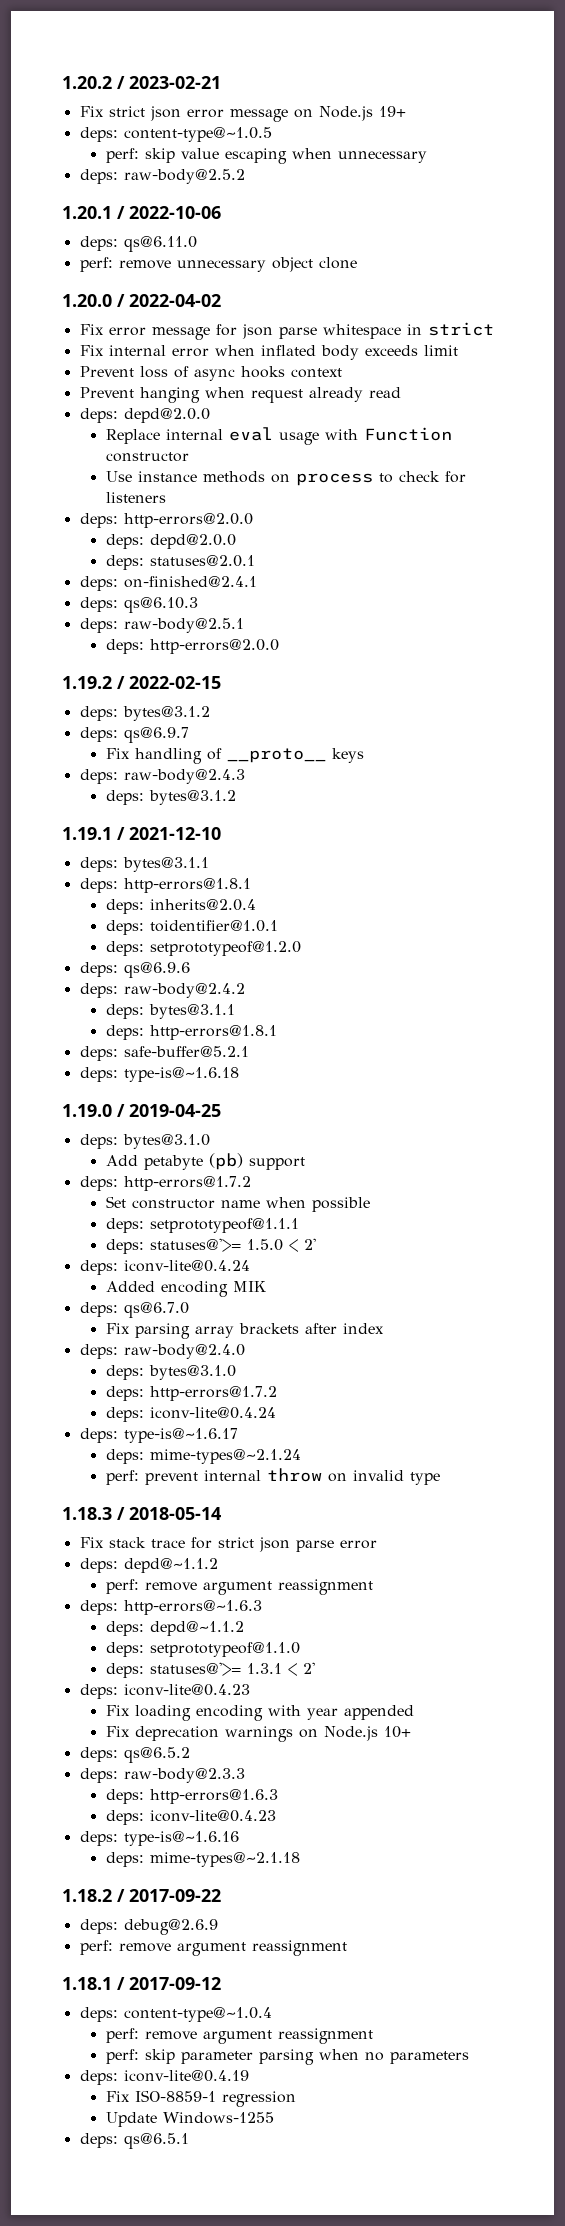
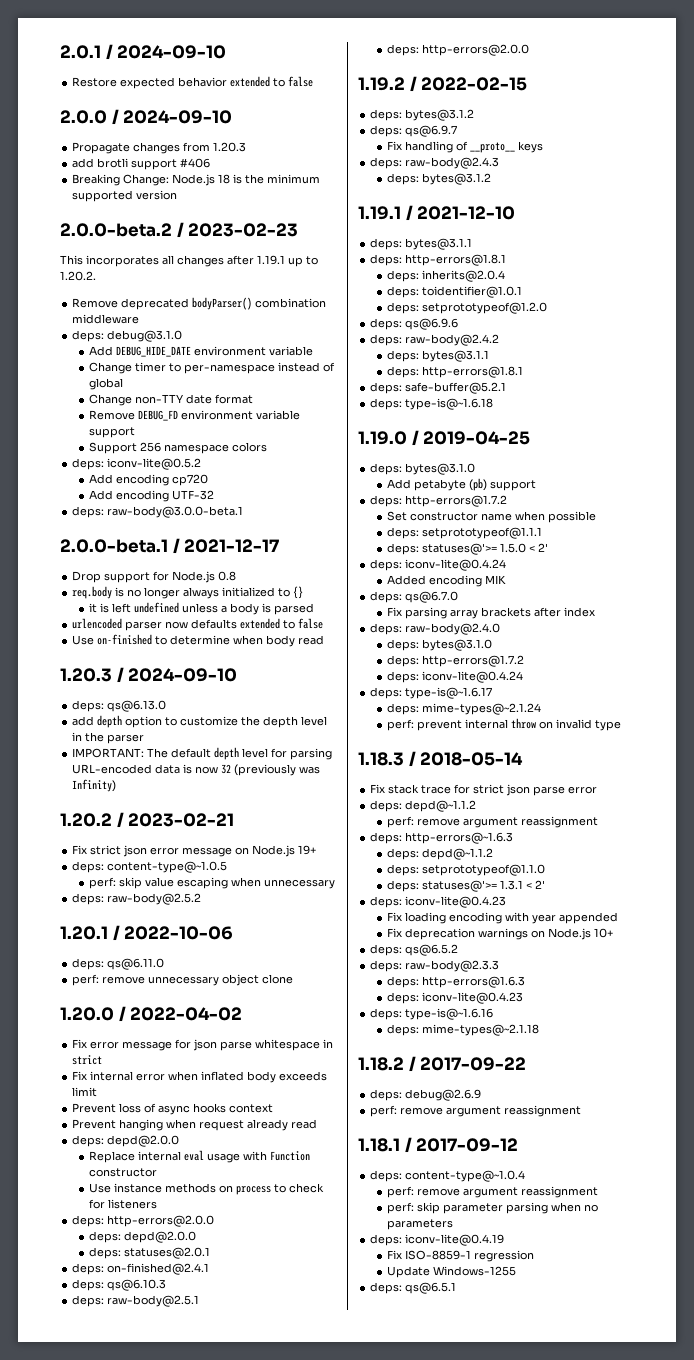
+ 2.0.1 / 2024-09-10
+ Restore expected behavior extended to false
+ 2.0.0 / 2024-09-10
+ Propagate changes from 1.20.3
+ add brotli support #406
+ Breaking Change: Node.js 18 is the minimum supported version
+ 2.0.0-beta.2 / 2023-02-23
+ This incorporates all changes after 1.19.1 up to 1.20.2.
+ Remove deprecated bodyParser() combination middleware
+ deps: debug@3.1.0
+ Add DEBUG_HIDE_DATE environment variable
+ Change timer to per-namespace instead of global
+ Change non-TTY date format
+ Remove DEBUG_FD environment variable support
+ Support 256 namespace colors
+ deps: iconv-lite@0.5.2
+ Add encoding cp720
+ Add encoding UTF-32
+ deps: raw-body@3.0.0-beta.1
+ 2.0.0-beta.1 / 2021-12-17
+ Drop support for Node.js 0.8
+ req.body is no longer always initialized to {}
+ it is left undefined unless a body is parsed
+ urlencoded parser now defaults extended to false
+ Use on-finished to determine when body read
+ 1.20.3 / 2024-09-10
+ deps: qs@6.13.0
+ add depth option to customize the depth level in the parser
+ IMPORTANT: The default depth level for parsing URL-encoded data is now 32 (previously was Infinity)

